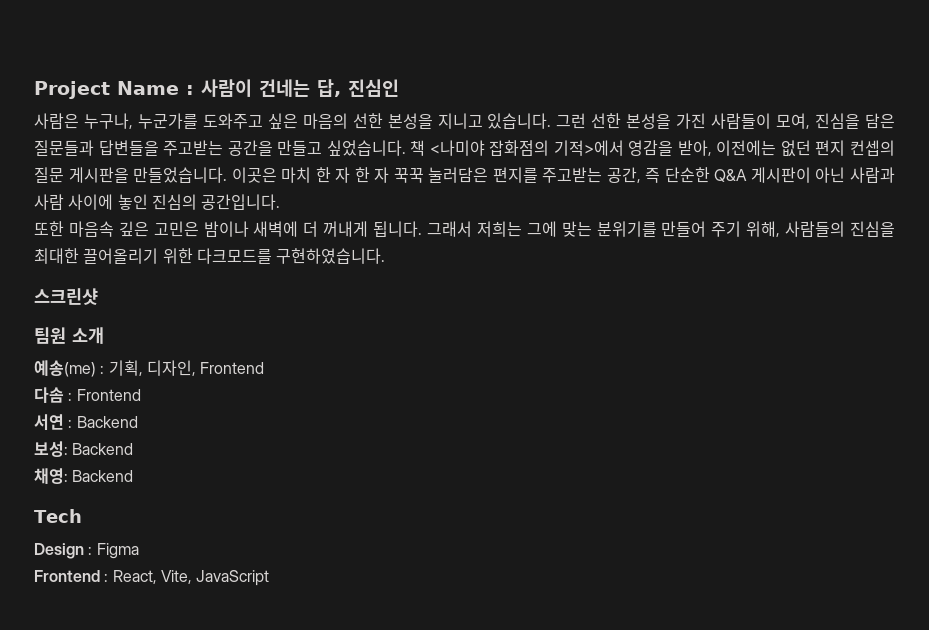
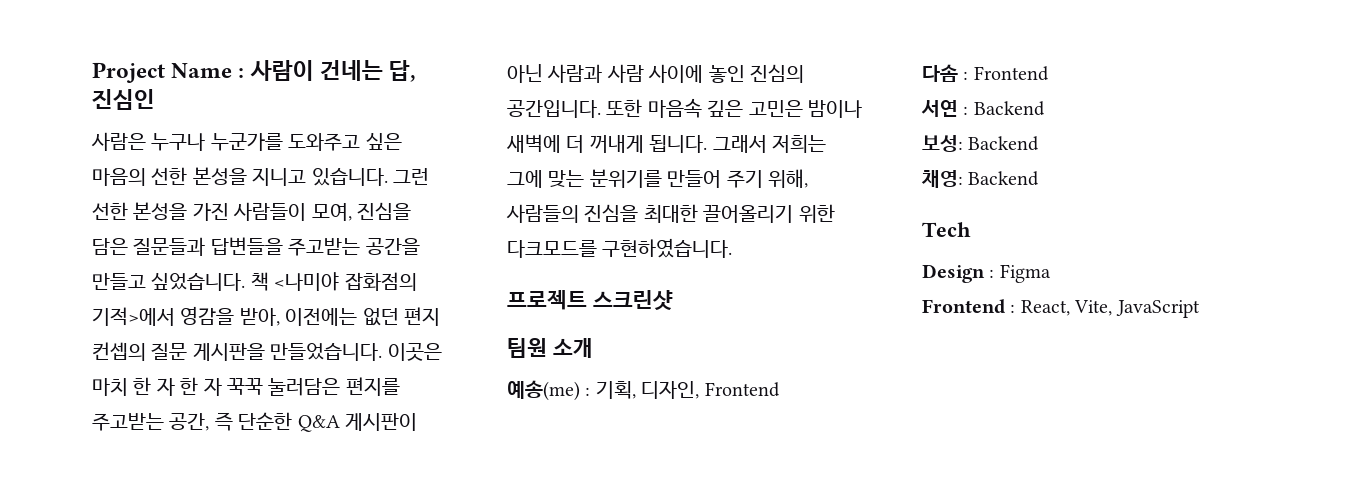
- 사람은 누구나, 누군가를 도와주고 싶은 마음의 선한 본성을 지니고 있습니다.
+ 사람은 누구나 누군가를 도와주고 싶은 마음의 선한 본성을 지니고 있습니다.
- 이곳은 마치 한 자 한 자 꾹꾹 눌러담은 편지를 주고받는 공간, 즉 단순한 Q&A 게시판이 아닌 사람과 사람 사이에 놓인 진심의 공간입니다.
- 또한 마음속 깊은 고민은 밤이나 새벽에 더 꺼내게 됩니다.
+ 이곳은 마치 한 자 한 자 꾹꾹 눌러담은 편지를 주고받는 공간, 즉 단순한 Q&A 게시판이 아닌 사람과 사람 사이에 놓인 진심의 공간입니다. 또한 마음속 깊은 고민은 밤이나 새벽에 더 꺼내게 됩니다.
- 스크린샷
+ 프로젝트 스크린샷

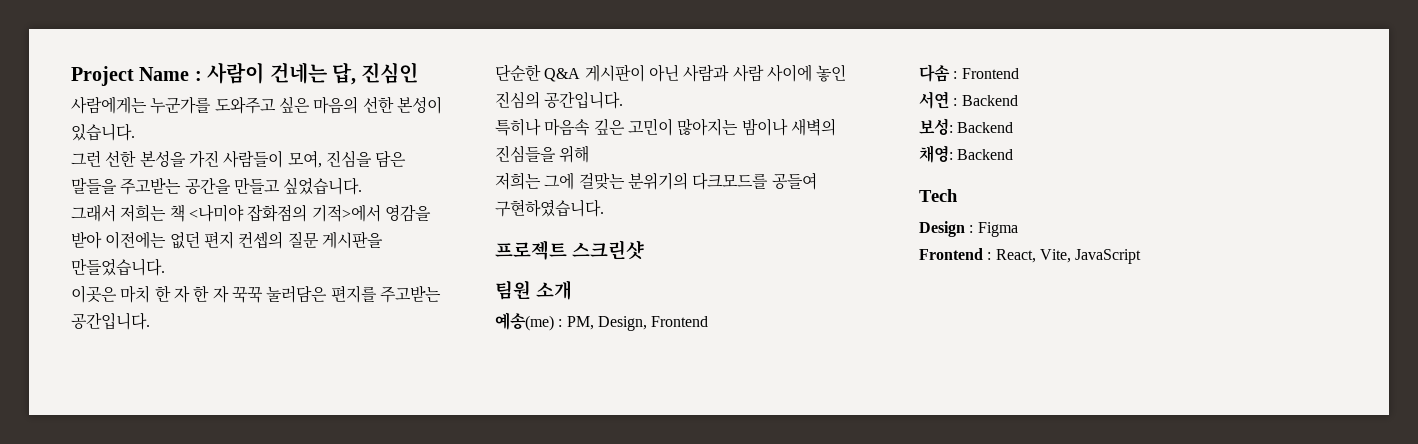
- 사람은 누구나 누군가를 도와주고 싶은 마음의 선한 본성을 지니고 있습니다. 그런 선한 본성을 가진 사람들이 모여, 진심을 담은 질문들과 답변들을 주고받는 공간을 만들고 싶었습니다. 책 <나미야 잡화점의 기적>에서 영감을 받아, 이전에는 없던 편지 컨셉의 질문 게시판을 만들었습니다. 이곳은 마치 한 자 한 자 꾹꾹 눌러담은 편지를 주고받는 공간, 즉 단순한 Q&A 게시판이 아닌 사람과 사람 사이에 놓인 진심의 공간입니다. 또한 마음속 깊은 고민은 밤이나 새벽에 더 꺼내게 됩니다. 그래서 저희는 그에 맞는 분위기를 만들어 주기 위해, 사람들의 진심을 최대한 끌어올리기 위한 다크모드를 구현하였습니다.
+ 사람에게는 누군가를 도와주고 싶은 마음의 선한 본성이 있습니다.
+ 그런 선한 본성을 가진 사람들이 모여, 진심을 담은 말들을 주고받는 공간을 만들고 싶었습니다.
+ 그래서 저희는 책 <나미야 잡화점의 기적>에서 영감을 받아 이전에는 없던 편지 컨셉의 질문 게시판을 만들었습니다.
+ 이곳은 마치 한 자 한 자 꾹꾹 눌러담은 편지를 주고받는 공간입니다.
+ 단순한 Q&A 게시판이 아닌 사람과 사람 사이에 놓인 진심의 공간입니다.
+ 특히나 마음속 깊은 고민이 많아지는 밤이나 새벽의 진심들을 위해
+ 저희는 그에 걸맞는 분위기의 다크모드를 공들여 구현하였습니다.
- 예송(me) : 기획, 디자인, Frontend
+ 예송(me) : PM, Design, Frontend

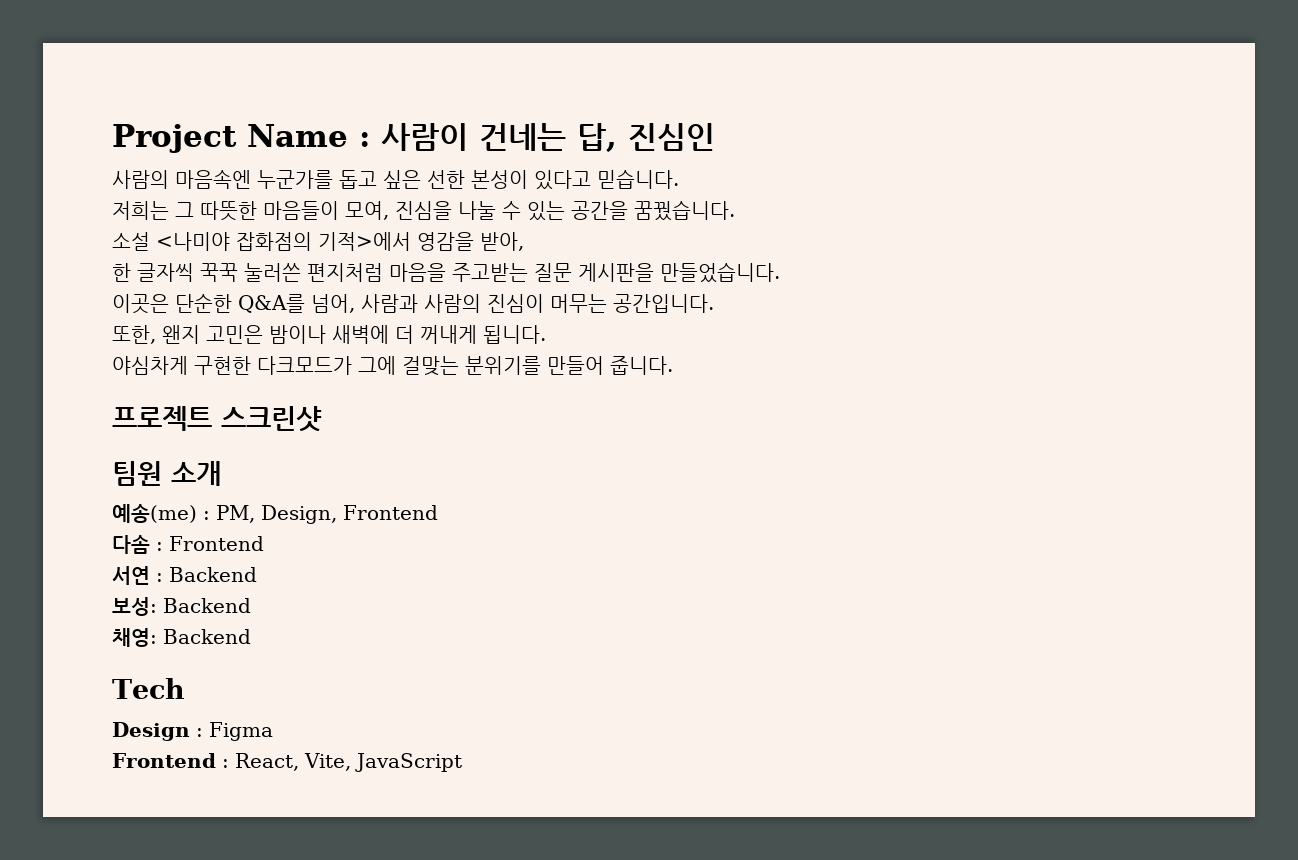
- 사람에게는 누군가를 도와주고 싶은 마음의 선한 본성이 있습니다.
- 그런 선한 본성을 가진 사람들이 모여, 진심을 담은 말들을 주고받는 공간을 만들고 싶었습니다.
- 그래서 저희는 책 <나미야 잡화점의 기적>에서 영감을 받아 이전에는 없던 편지 컨셉의 질문 게시판을 만들었습니다.
- 이곳은 마치 한 자 한 자 꾹꾹 눌러담은 편지를 주고받는 공간입니다.
- 단순한 Q&A 게시판이 아닌 사람과 사람 사이에 놓인 진심의 공간입니다.
- 특히나 마음속 깊은 고민이 많아지는 밤이나 새벽의 진심들을 위해
- 저희는 그에 걸맞는 분위기의 다크모드를 공들여 구현하였습니다.
+ 사람의 마음속엔 누군가를 돕고 싶은 선한 본성이 있다고 믿습니다.
+ 저희는 그 따뜻한 마음들이 모여, 진심을 나눌 수 있는 공간을 꿈꿨습니다.
+ 소설 <나미야 잡화점의 기적>에서 영감을 받아,
+ 한 글자씩 꾹꾹 눌러쓴 편지처럼 마음을 주고받는 질문 게시판을 만들었습니다.
+ 이곳은 단순한 Q&A를 넘어, 사람과 사람의 진심이 머무는 공간입니다.
+ 또한, 왠지 고민은 밤이나 새벽에 더 꺼내게 됩니다.
+ 야심차게 구현한 다크모드가 그에 걸맞는 분위기를 만들어 줍니다.

